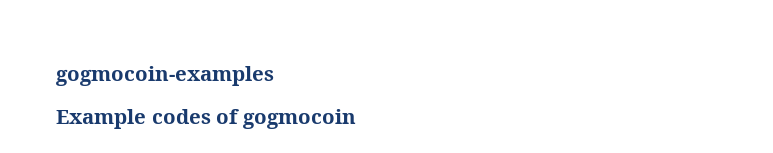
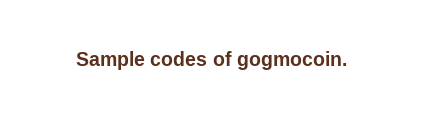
- gogmocoin-examples
- Example codes of gogmocoin
+ Sample codes of gogmocoin.

